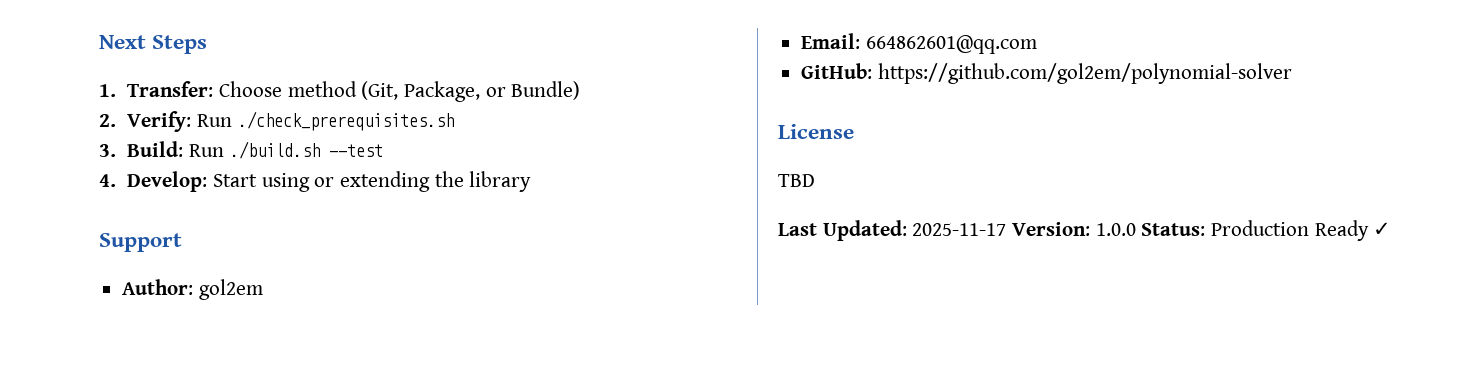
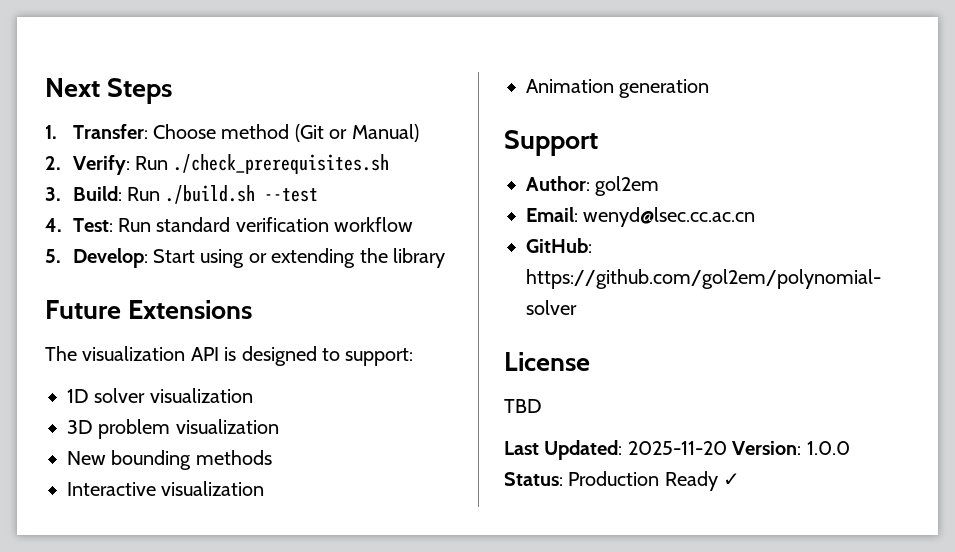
- 1. Transfer: Choose method (Git, Package, or Bundle)
+ 1. Transfer: Choose method (Git or Manual)
- 4. Develop: Start using or extending the library
+ 4. Test: Run standard verification workflow
+ 5. Develop: Start using or extending the library
+ Future Extensions
+ The visualization API is designed to support:
+ 1D solver visualization
+ 3D problem visualization
+ New bounding methods
+ Interactive visualization
+ Animation generation
- Email: 664862601@qq.com
+ Email: wenyd@lsec.cc.ac.cn
- Last Updated: 2025-11-17 Version: 1.0.0 Status: Production Ready ✓
+ Last Updated: 2025-11-20 Version: 1.0.0 Status: Production Ready ✓

